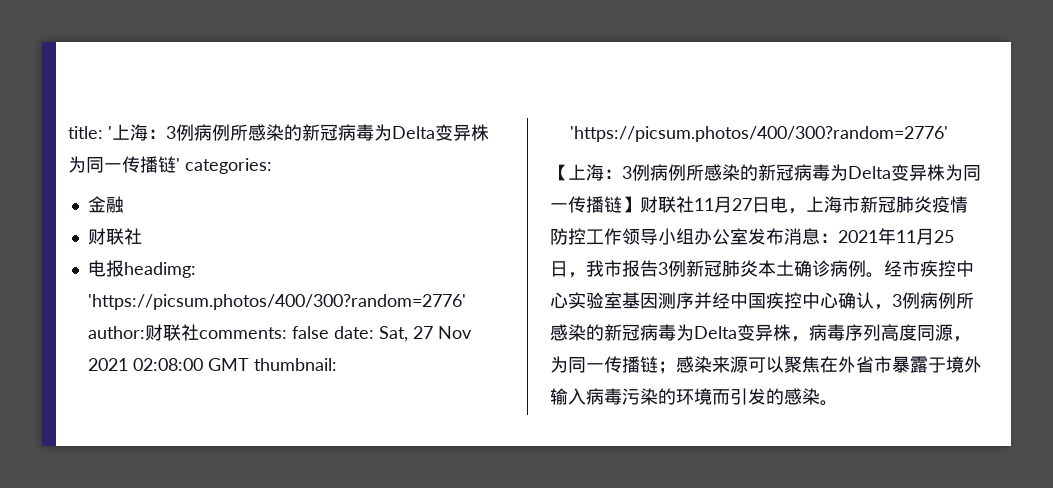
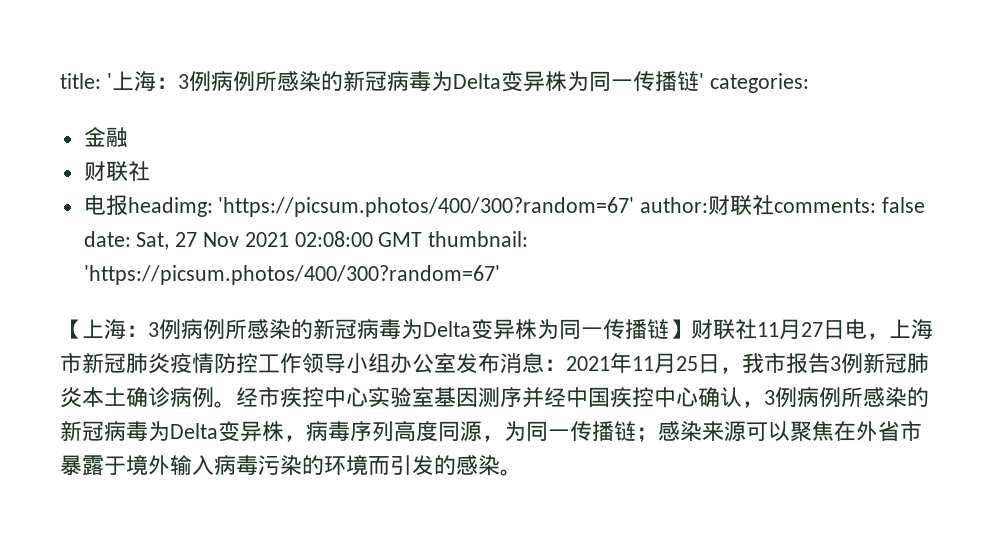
- 电报headimg: 'https://picsum.photos/400/300?random=2776' author:财联社comments: false date: Sat, 27 Nov 2021 02:08:00 GMT thumbnail: 'https://picsum.photos/400/300?random=2776'
+ 电报headimg: 'https://picsum.photos/400/300?random=67' author:财联社comments: false date: Sat, 27 Nov 2021 02:08:00 GMT thumbnail: 'https://picsum.photos/400/300?random=67'

